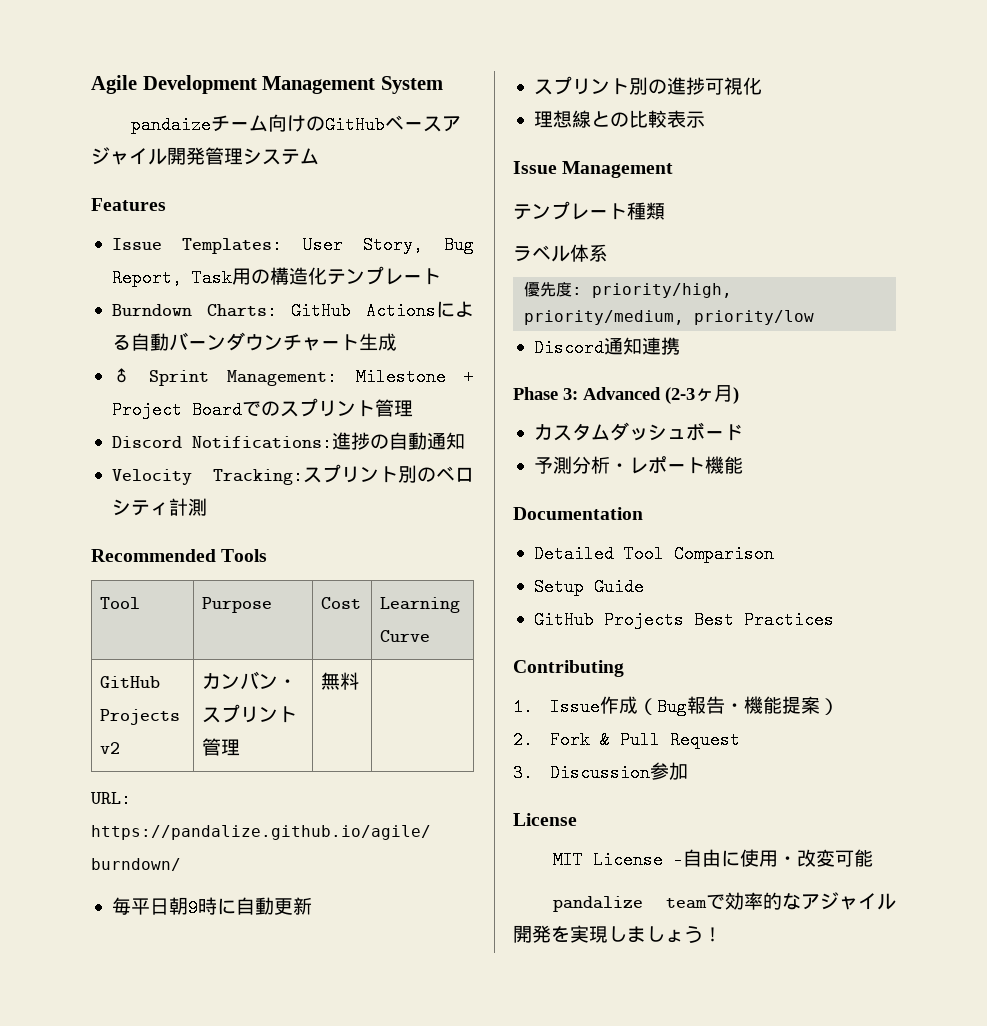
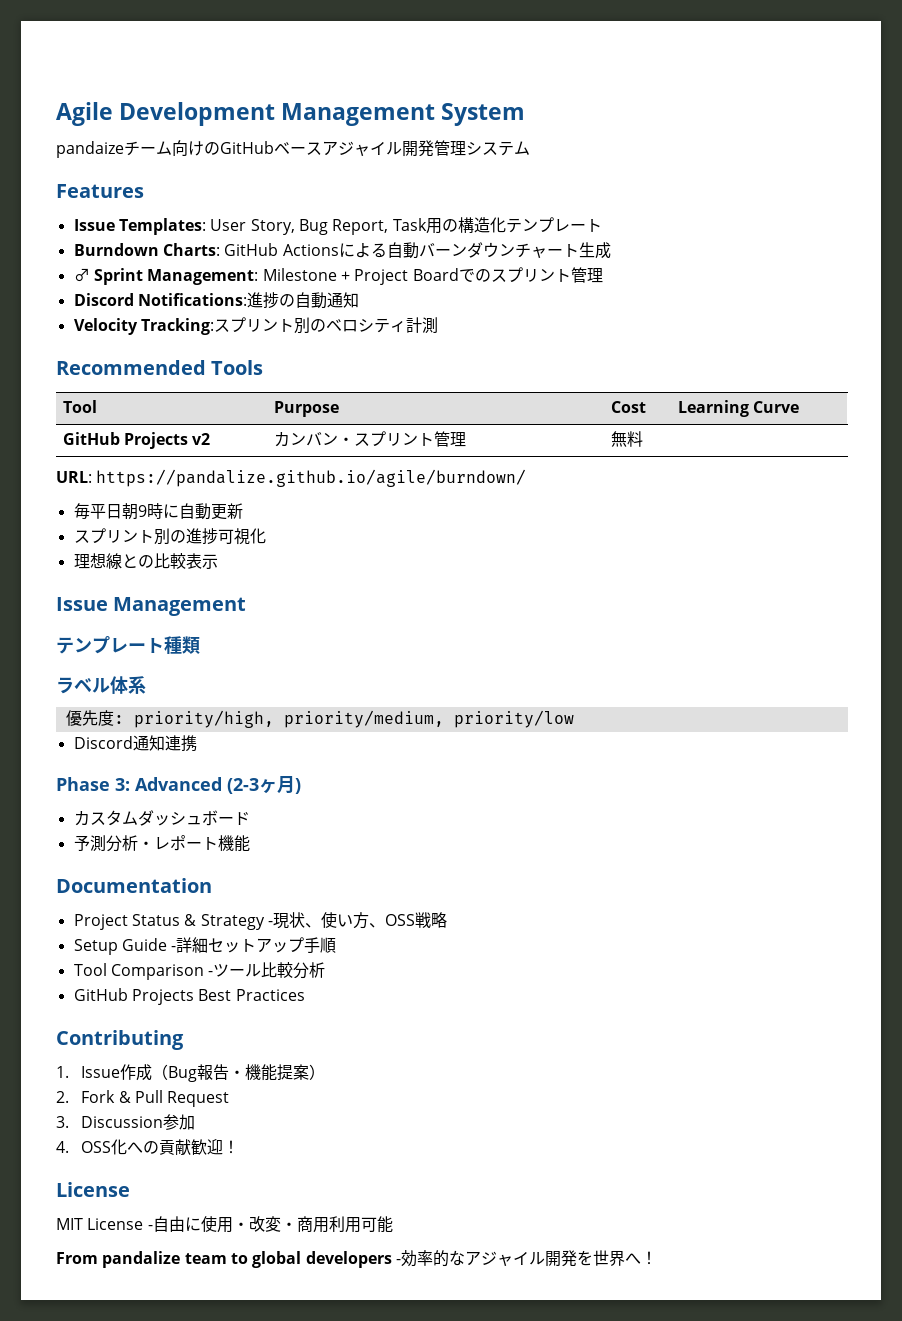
- Detailed Tool Comparison
- Setup Guide
+ Project Status & Strategy -現状、使い方、OSS戦略
+ Setup Guide -詳細セットアップ手順
+ Tool Comparison -ツール比較分析
+ 4. OSS化への貢献歓迎！
- MIT License -自由に使用・改変可能
+ MIT License -自由に使用・改変・商用利用可能
- pandalize teamで効率的なアジャイル開発を実現しましょう！
+ From pandalize team to global developers -効率的なアジャイル開発を世界へ！

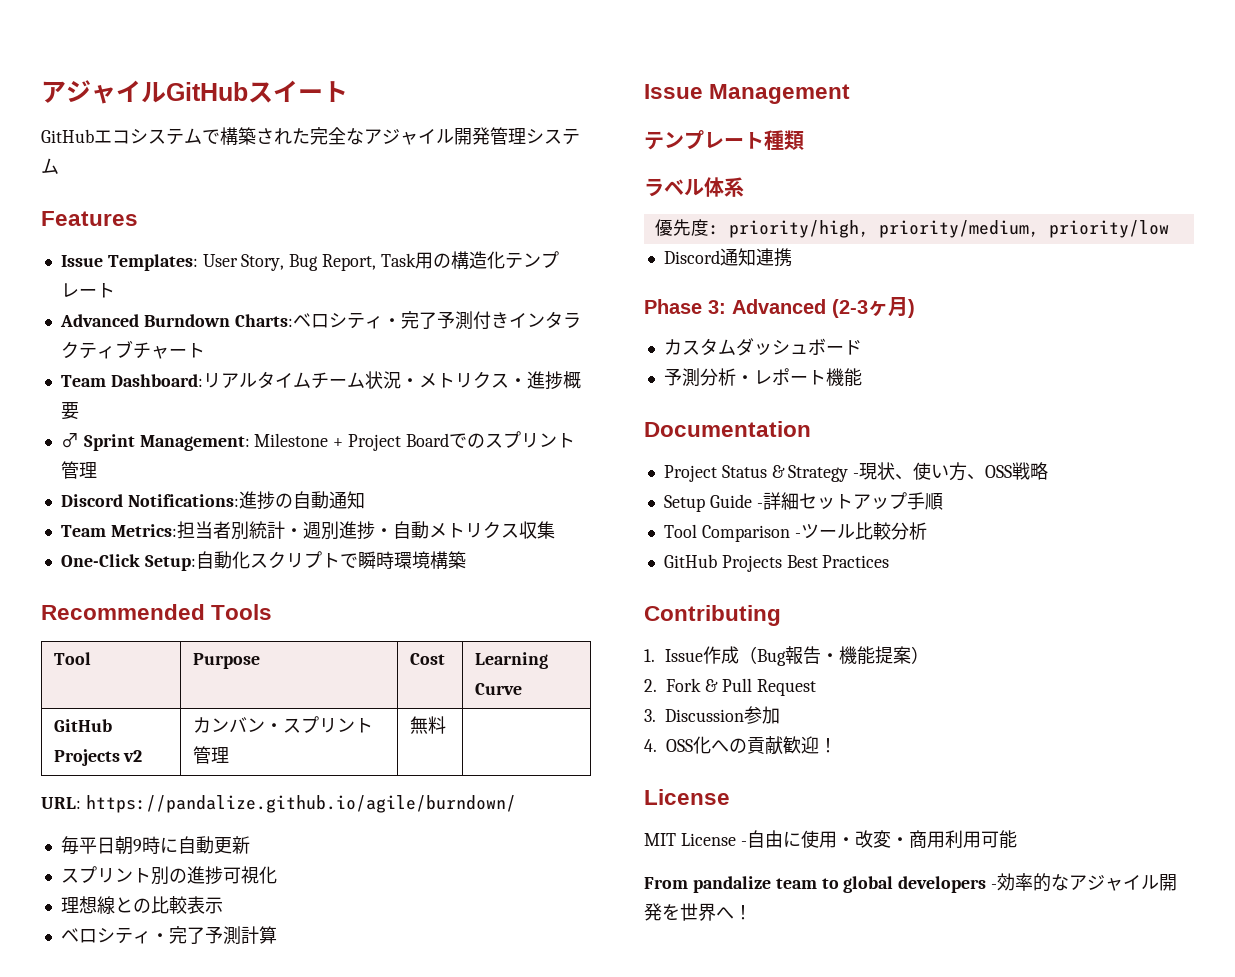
- Agile Development Management System
- pandaizeチーム向けのGitHubベースアジャイル開発管理システム
+ アジャイルGitHubスイート
+ GitHubエコシステムで構築された完全なアジャイル開発管理システム
- Burndown Charts: GitHub Actionsによる自動バーンダウンチャート生成
+ Advanced Burndown Charts:ベロシティ・完了予測付きインタラクティブチャート
+ Team Dashboard:リアルタイムチーム状況・メトリクス・進捗概要
- Velocity Tracking:スプリント別のベロシティ計測
+ Team Metrics:担当者別統計・週別進捗・自動メトリクス収集
+ One-Click Setup:自動化スクリプトで瞬時環境構築
+ ベロシティ・完了予測計算

